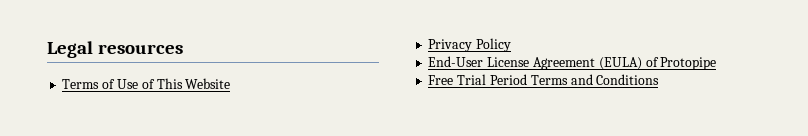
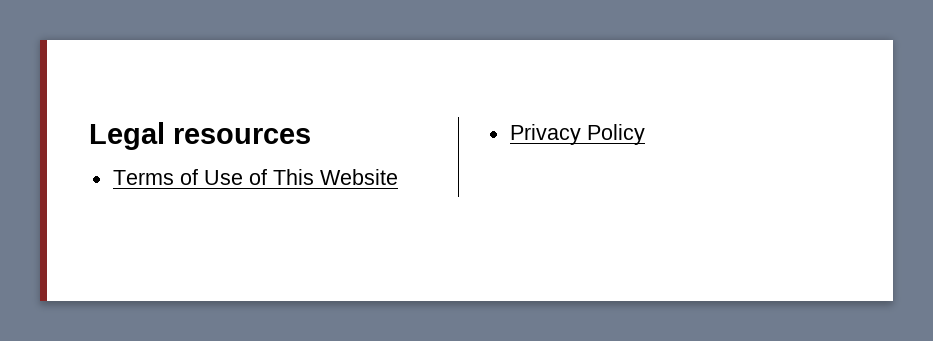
- End-User License Agreement (EULA) of Protopipe
- Free Trial Period Terms and Conditions

